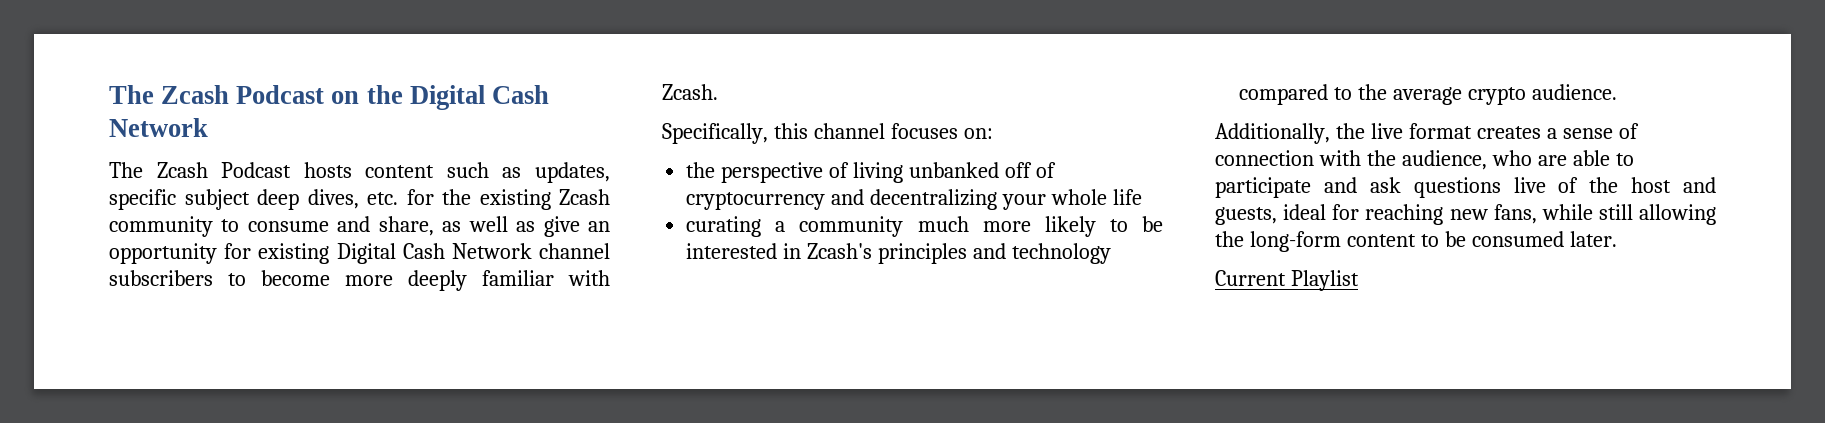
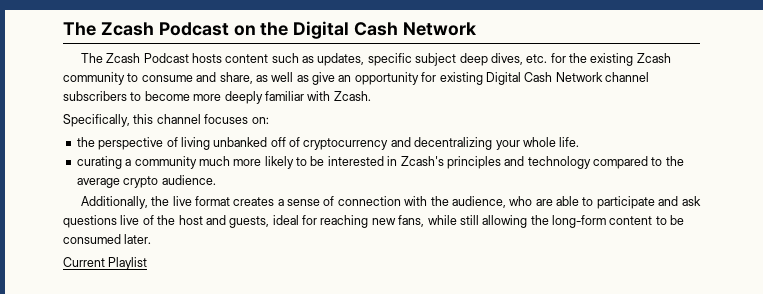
- the perspective of living unbanked off of cryptocurrency and decentralizing your whole life
+ the perspective of living unbanked off of cryptocurrency and decentralizing your whole life.

